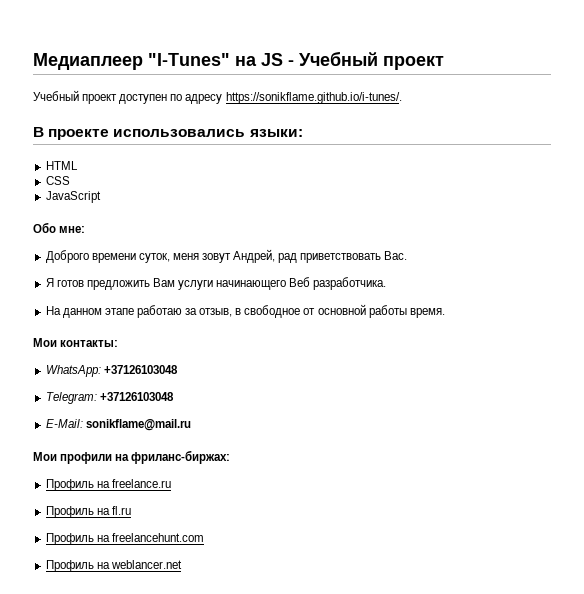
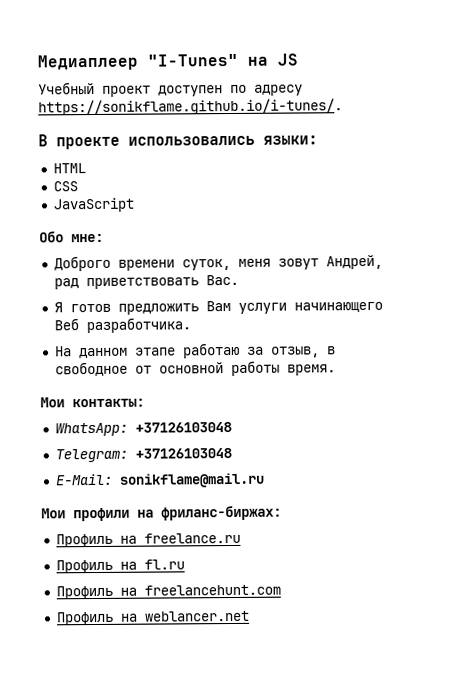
- Медиаплеер "I-Tunes" на JS - Учебный проект
+ Медиаплеер "I-Tunes" на JS

